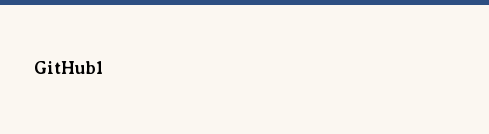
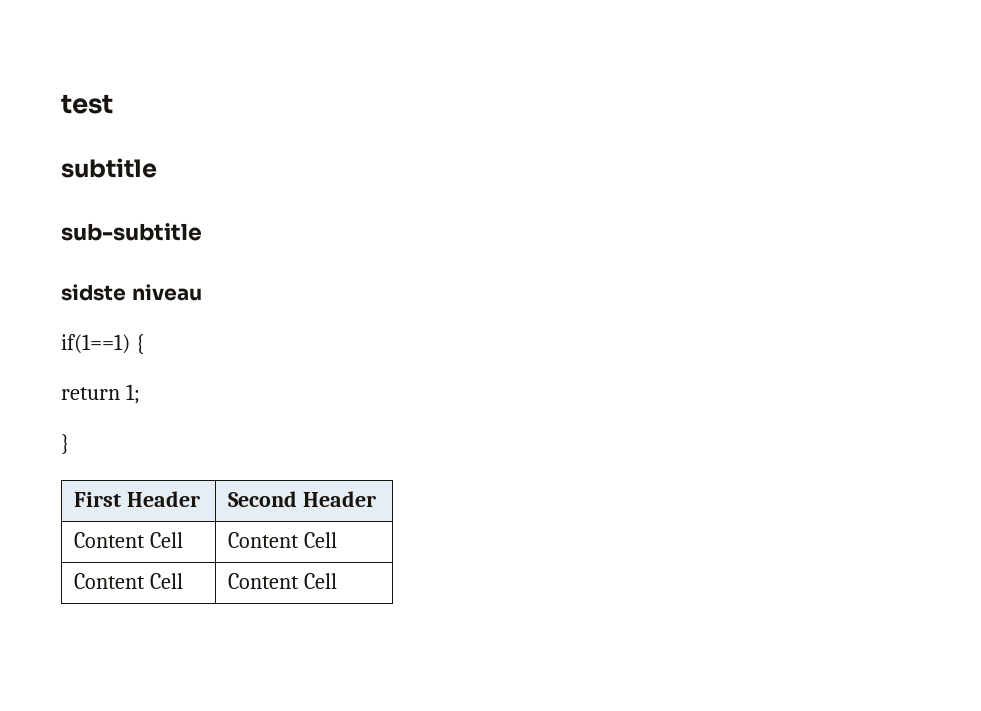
- GitHub1
+ test
+ subtitle
+ sub-subtitle
+ sidste niveau
+ if(1==1) {
+ return 1;
+ }
+ First Header | Second Header
+ Content Cell | Content Cell
+ Content Cell | Content Cell

